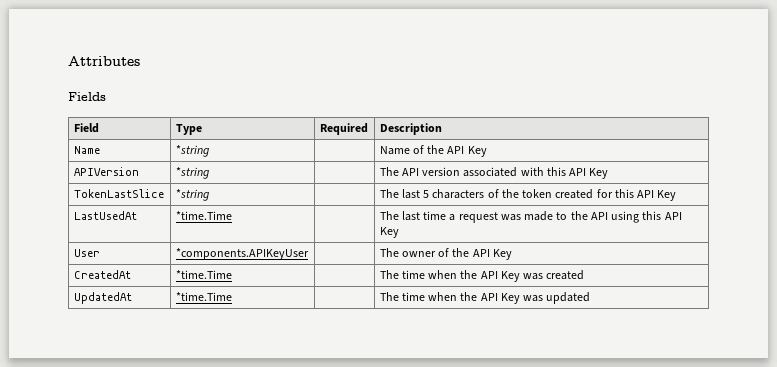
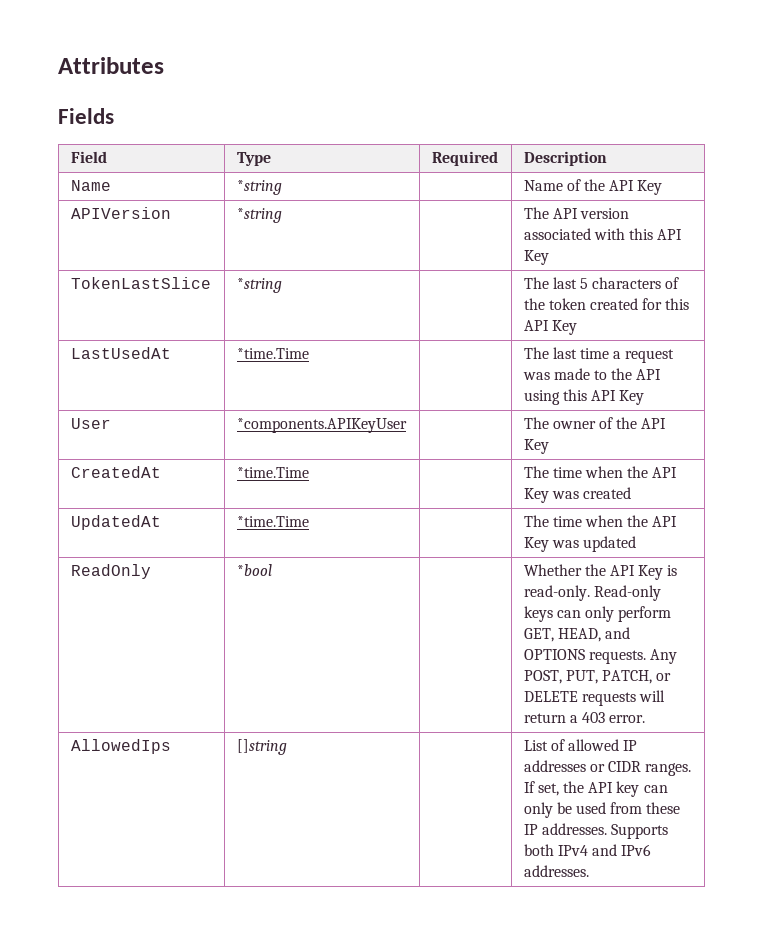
+ ReadOnly | *bool | | Whether the API Key is read-only. Read-only keys can only perform GET, HEAD, and OPTIONS requests. Any POST, PUT, PATCH, or DELETE requests will return a 403 error.
+ AllowedIps | []string | | List of allowed IP addresses or CIDR ranges. If set, the API key can only be used from these IP addresses. Supports both IPv4 and IPv6 addresses.

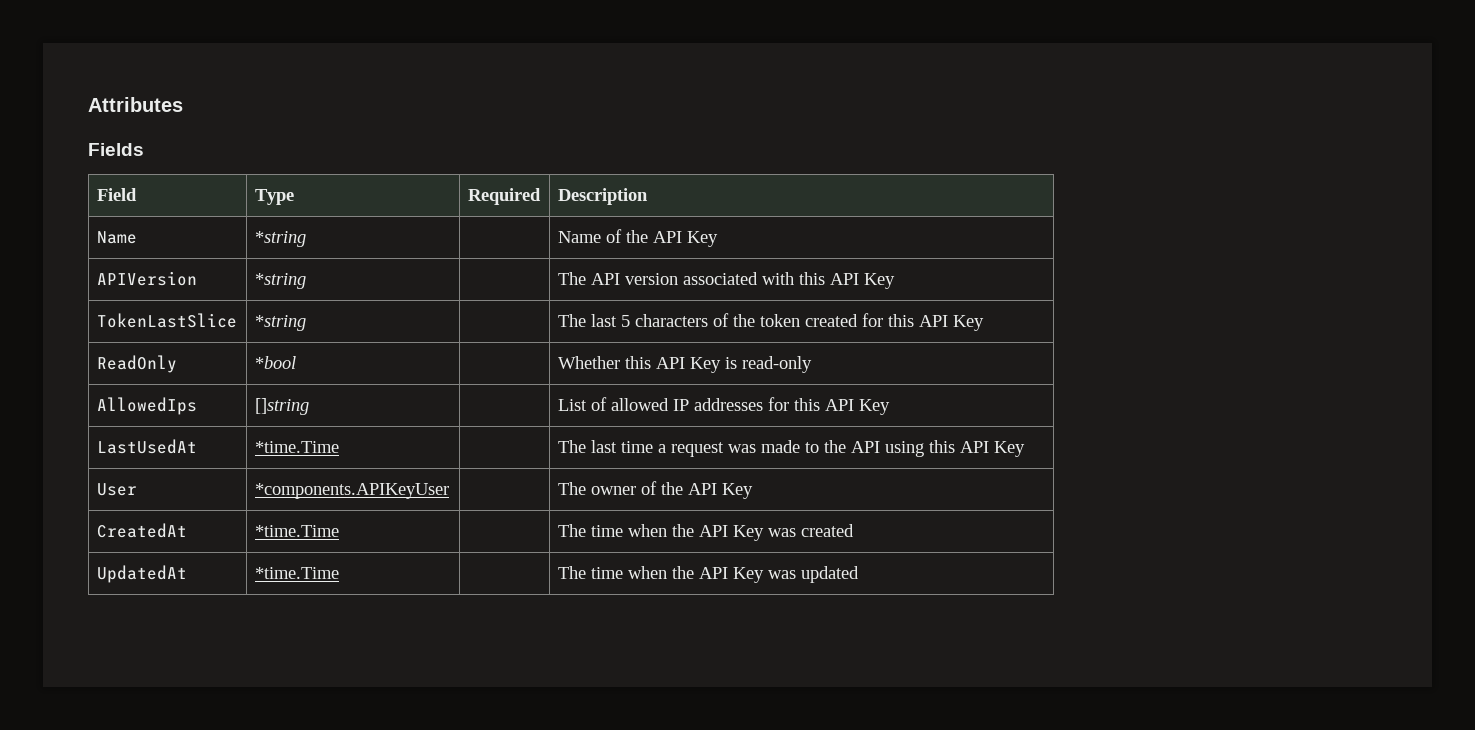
+ ReadOnly | *bool | | Whether this API Key is read-only
+ AllowedIps | []string | | List of allowed IP addresses for this API Key
- ReadOnly | *bool | | Whether the API Key is read-only. Read-only keys can only perform GET, HEAD, and OPTIONS requests. Any POST, PUT, PATCH, or DELETE requests will return a 403 error.
- AllowedIps | []string | | List of allowed IP addresses or CIDR ranges. If set, the API key can only be used from these IP addresses. Supports both IPv4 and IPv6 addresses.

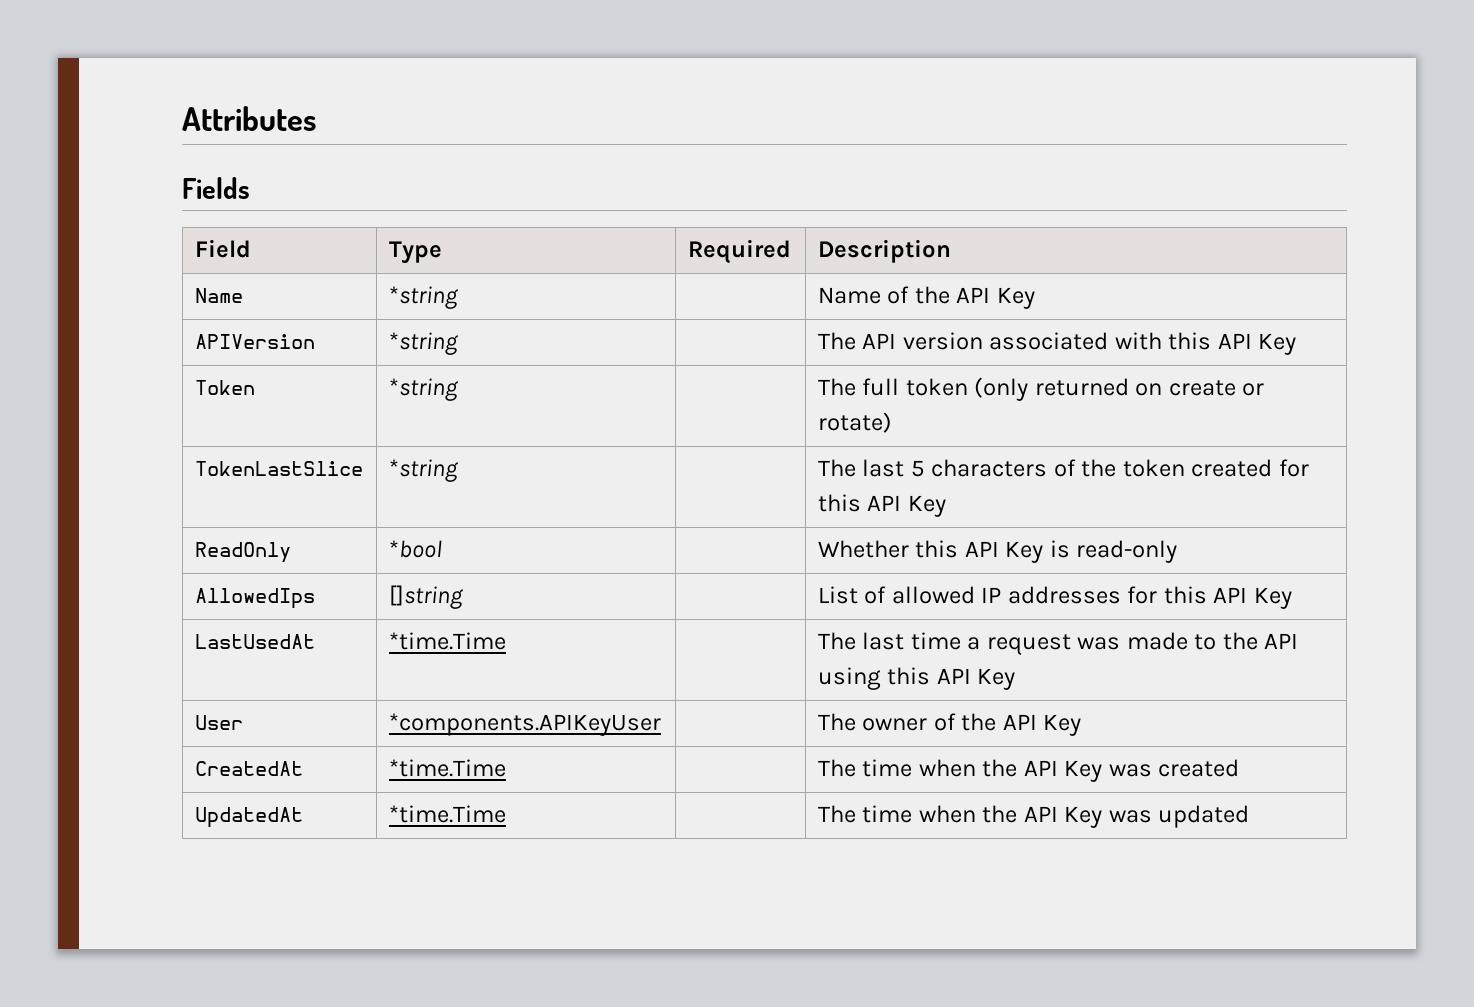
+ Token | *string | | The full token (only returned on create or rotate)

